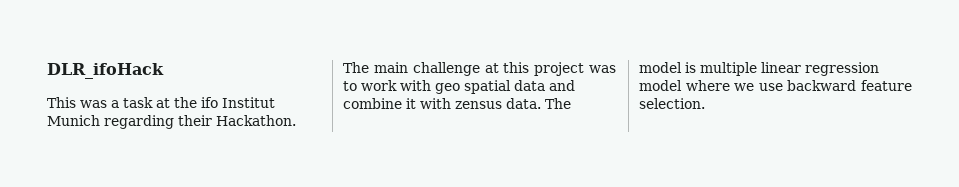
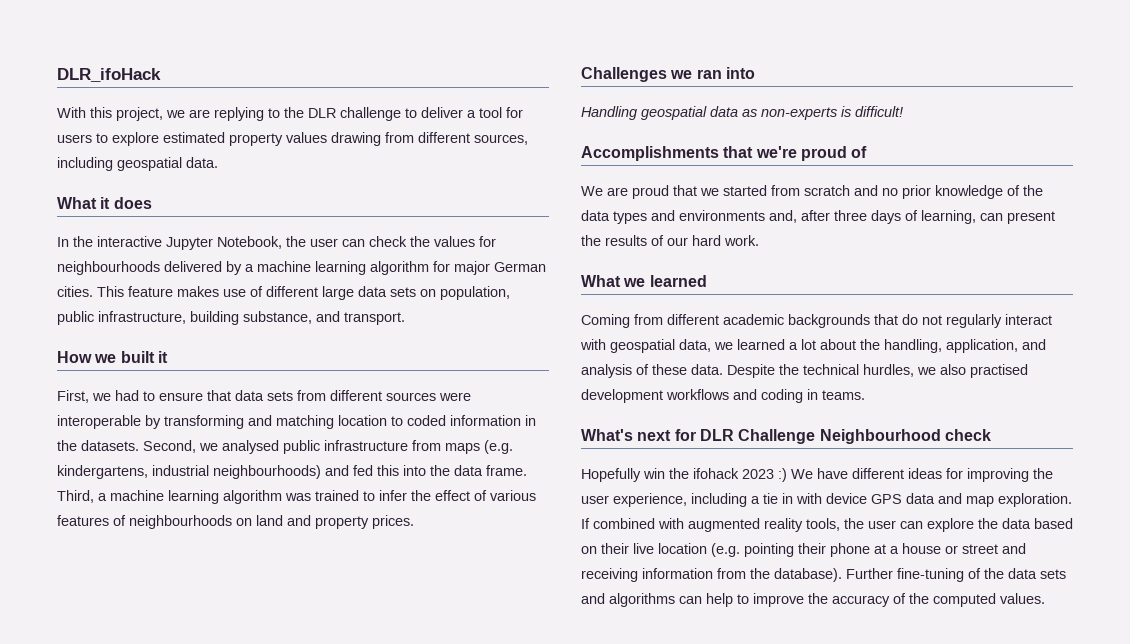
- This was a task at the ifo Institut Munich regarding their Hackathon. The main challenge at this project was to work with geo spatial data and combine it with zensus data. The model is multiple linear regression model where we use backward feature selection.
+ With this project, we are replying to the DLR challenge to deliver a tool for users to explore estimated property values drawing from different sources, including geospatial data.
+ What it does
+ In the interactive Jupyter Notebook, the user can check the values for neighbourhoods delivered by a machine learning algorithm for major German cities. This feature makes use of different large data sets on population, public infrastructure, building substance, and transport.
+ How we built it
+ First, we had to ensure that data sets from different sources were interoperable by transforming and matching location to coded information in the datasets. Second, we analysed public infrastructure from maps (e.g. kindergartens, industrial neighbourhoods) and fed this into the data frame. Third, a machine learning algorithm was trained to infer the effect of various features of neighbourhoods on land and property prices.
+ Challenges we ran into
+ Handling geospatial data as non-experts is difficult!
+ Accomplishments that we're proud of
+ We are proud that we started from scratch and no prior knowledge of the data types and environments and, after three days of learning, can present the results of our hard work.
+ What we learned
+ Coming from different academic backgrounds that do not regularly interact with geospatial data, we learned a lot about the handling, application, and analysis of these data. Despite the technical hurdles, we also practised development workflows and coding in teams.
+ What's next for DLR Challenge Neighbourhood check
+ Hopefully win the ifohack 2023 :) We have different ideas for improving the user experience, including a tie in with device GPS data and map exploration. If combined with augmented reality tools, the user can explore the data based on their live location (e.g. pointing their phone at a house or street and receiving information from the database). Further fine-tuning of the data sets and algorithms can help to improve the accuracy of the computed values.

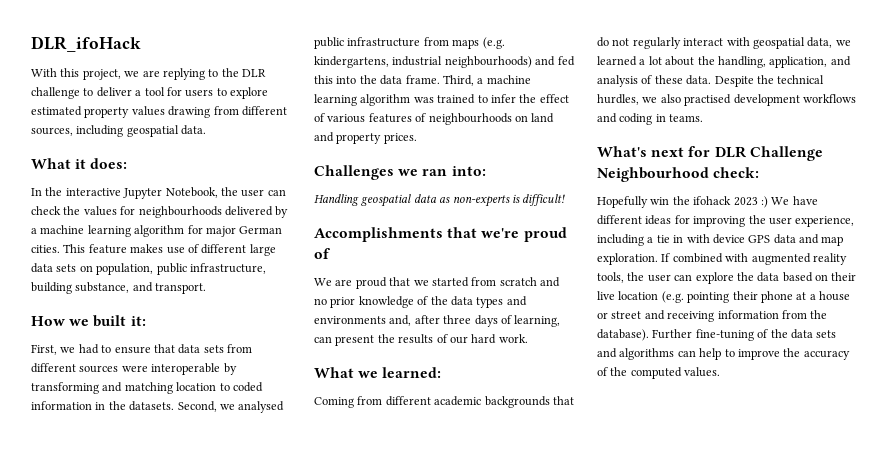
- What it does
+ What it does:
- How we built it
+ How we built it:
- Challenges we ran into
+ Challenges we ran into:
- What we learned
+ What we learned:
- What's next for DLR Challenge Neighbourhood check
+ What's next for DLR Challenge Neighbourhood check:

